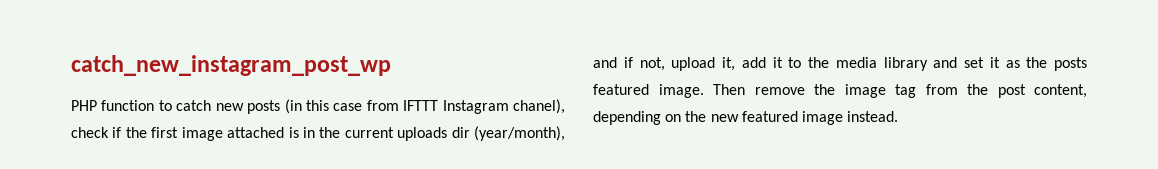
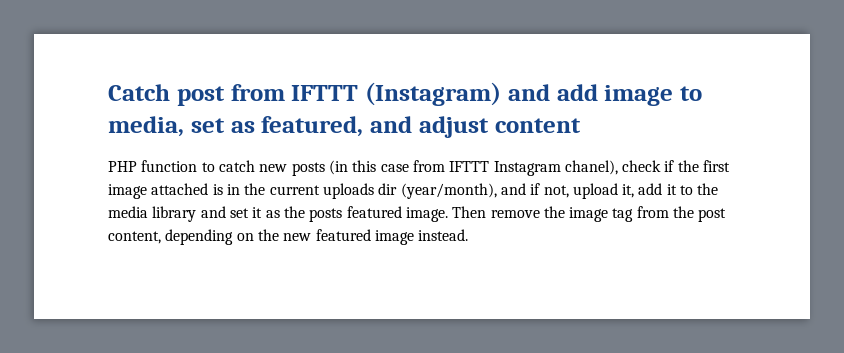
- catch_new_instagram_post_wp
+ Catch post from IFTTT (Instagram) and add image to media, set as featured, and adjust content

